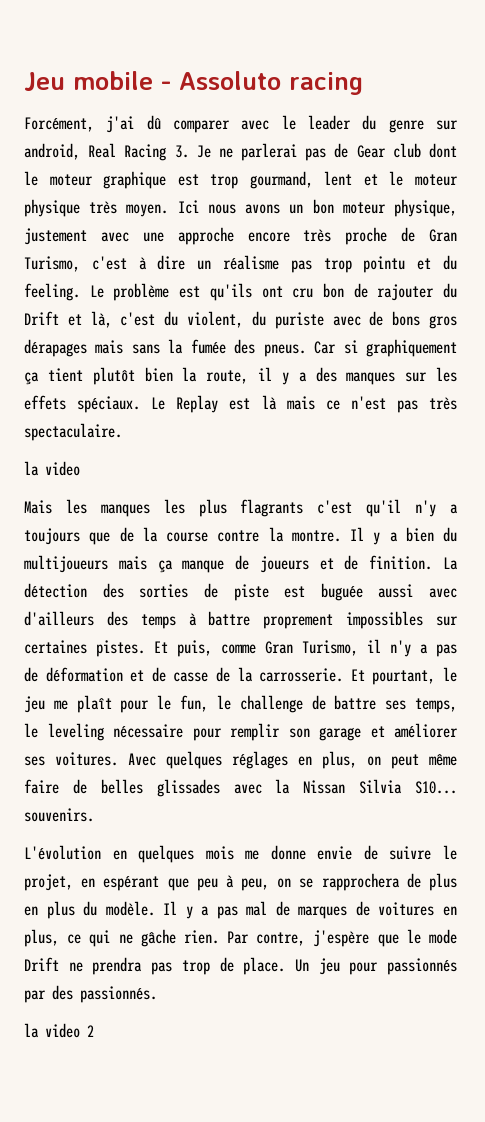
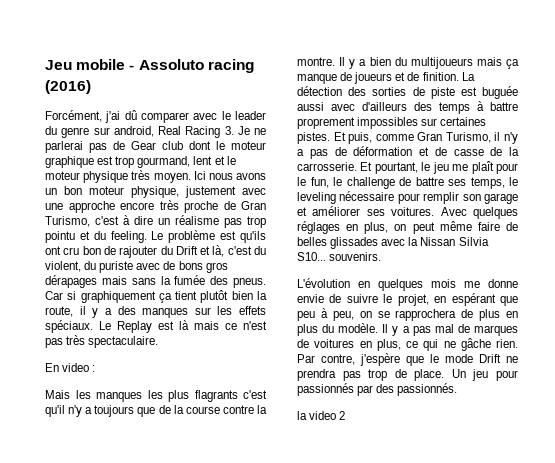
- Jeu mobile - Assoluto racing
+ Jeu mobile - Assoluto racing (2016)
  Le Replay est là mais ce n'est pas très spectaculaire.
- la video
+ En video :

